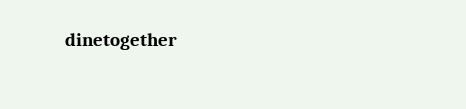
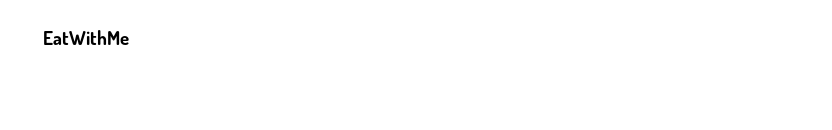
- dinetogether
+ EatWithMe

